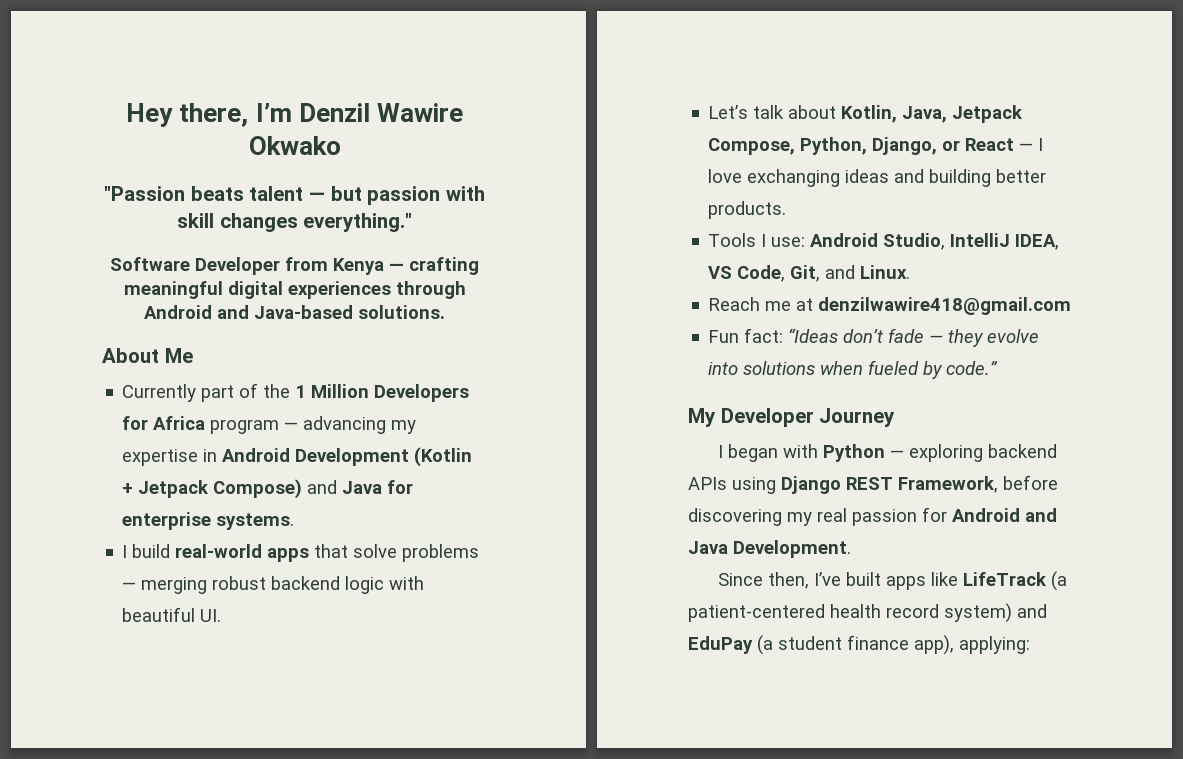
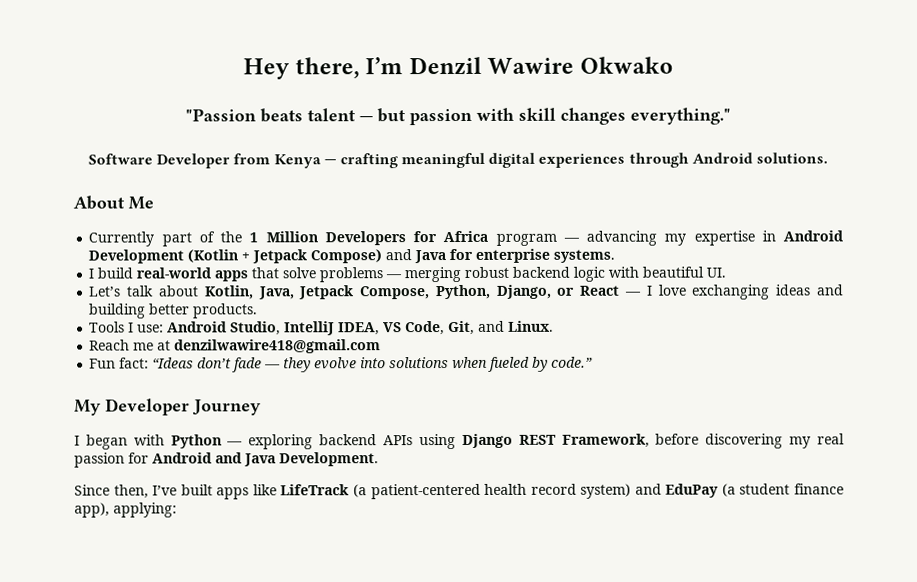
- Software Developer from Kenya — crafting meaningful digital experiences through Android and Java-based solutions.
+ Software Developer from Kenya — crafting meaningful digital experiences through Android solutions.

